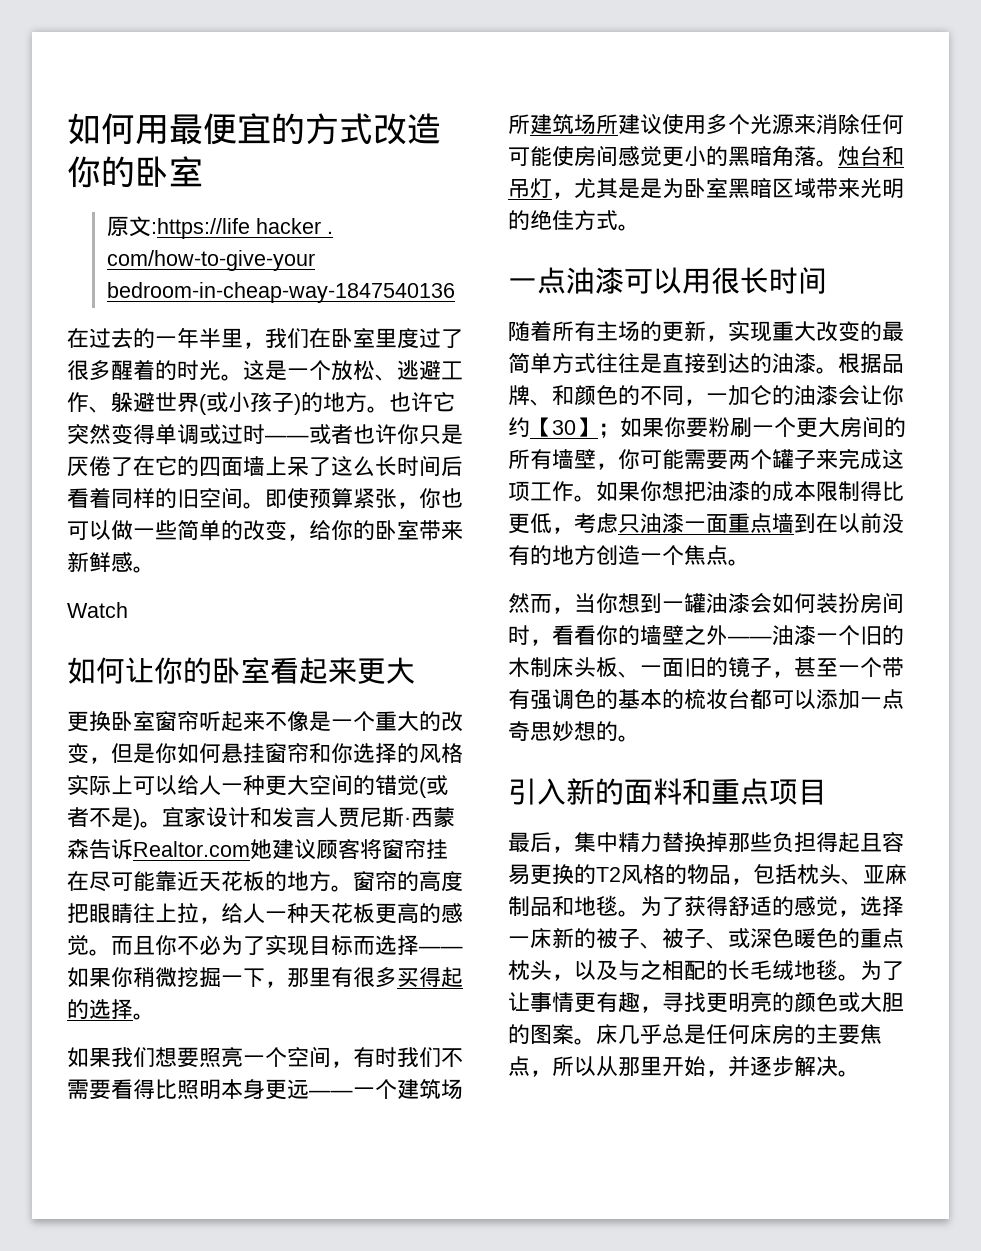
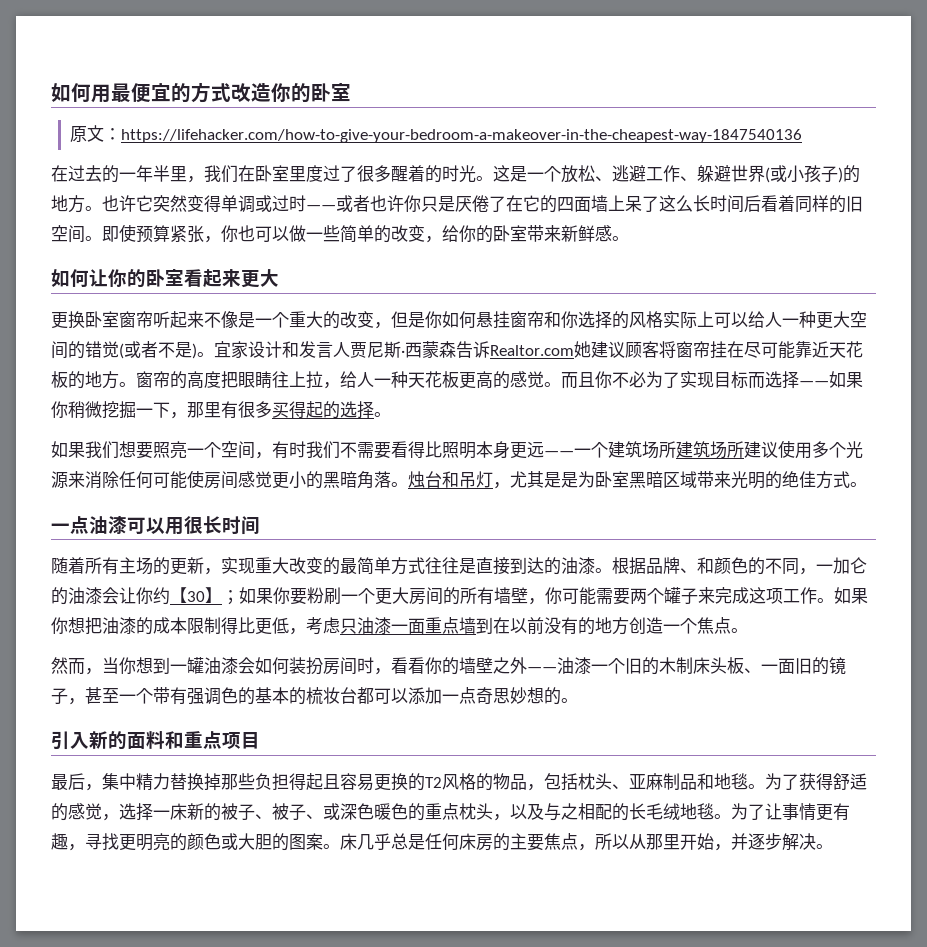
- 原文:https://life hacker . com/how-to-give-your bedroom-in-cheap-way-1847540136
+ 原文：https://lifehacker.com/how-to-give-your-bedroom-a-makeover-in-the-cheapest-way-1847540136
- Watch

